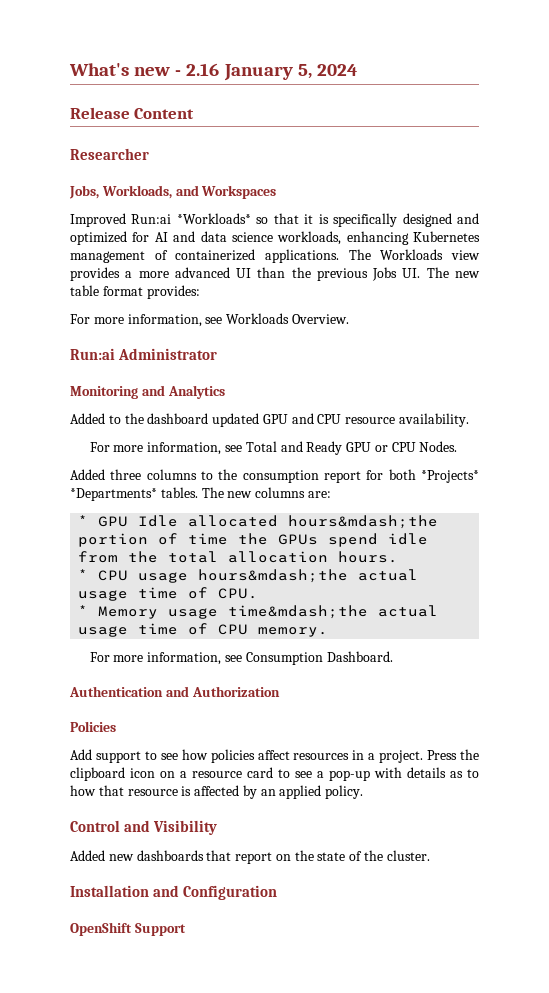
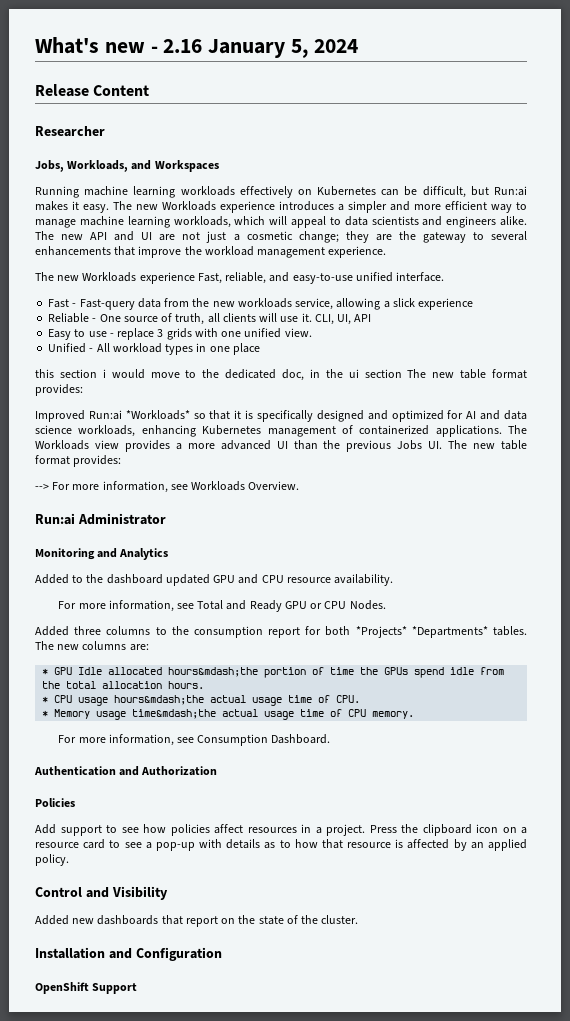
+ Running machine learning workloads effectively on Kubernetes can be difficult, but Run:ai makes it easy. The new Workloads experience introduces a simpler and more efficient way to manage machine learning workloads, which will appeal to data scientists and engineers alike. The new API and UI are not just a cosmetic change; they are the gateway to several enhancements that improve the workload management experience.
+ The new Workloads experience Fast, reliable, and easy-to-use unified interface.
+ Fast - Fast-query data from the new workloads service, allowing a slick experience
+ Reliable - One source of truth, all clients will use it. CLI, UI, API
+ Easy to use - replace 3 grids with one unified view.
+ Unified - All workload types in one place
+ this section i would move to the dedicated doc, in the ui section The new table format provides:
- For more information, see Workloads Overview.
+ --> For more information, see Workloads Overview.

